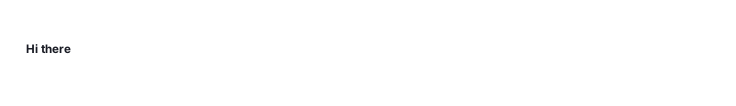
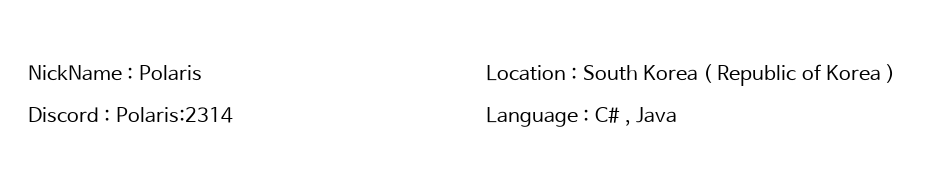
- Hi there
+ NickName : Polaris
+ Discord : Polaris:2314
+ Location : South Korea ( Republic of Korea )
+ Language : C# , Java

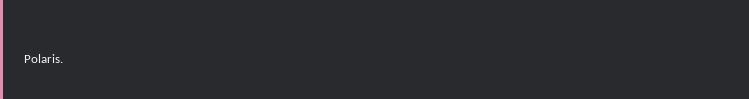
- NickName : Polaris
- Discord : Polaris:2314
- Location : South Korea ( Republic of Korea )
- Language : C# , Java
+ Polaris.

